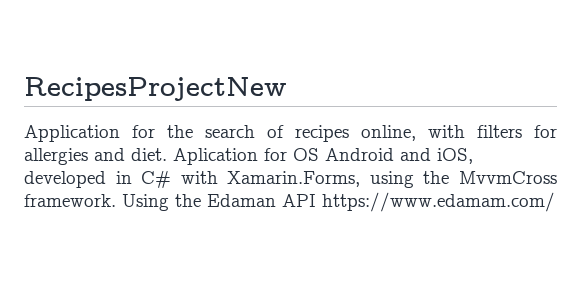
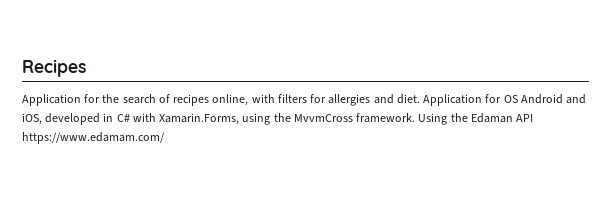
- RecipesProjectNew
+ Recipes
- Aplication for OS Android and iOS, developed in C# with Xamarin.Forms, using the MvvmCross framework.
+ Application for OS Android and iOS, developed in C# with Xamarin.Forms, using the MvvmCross framework.

